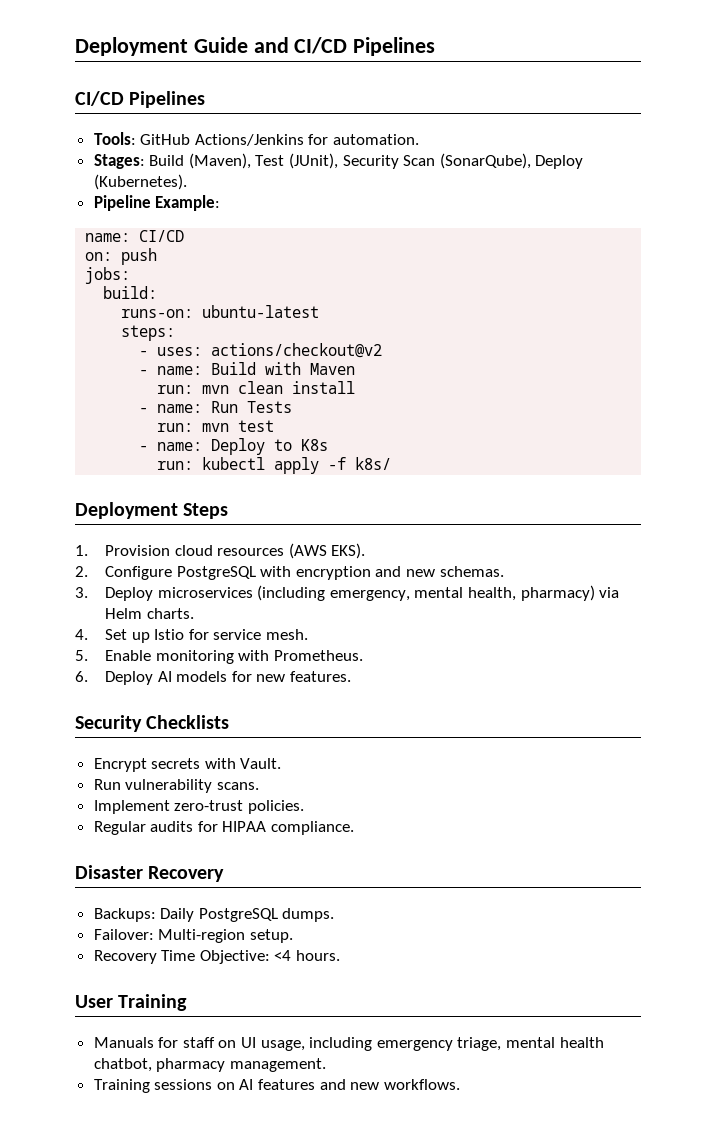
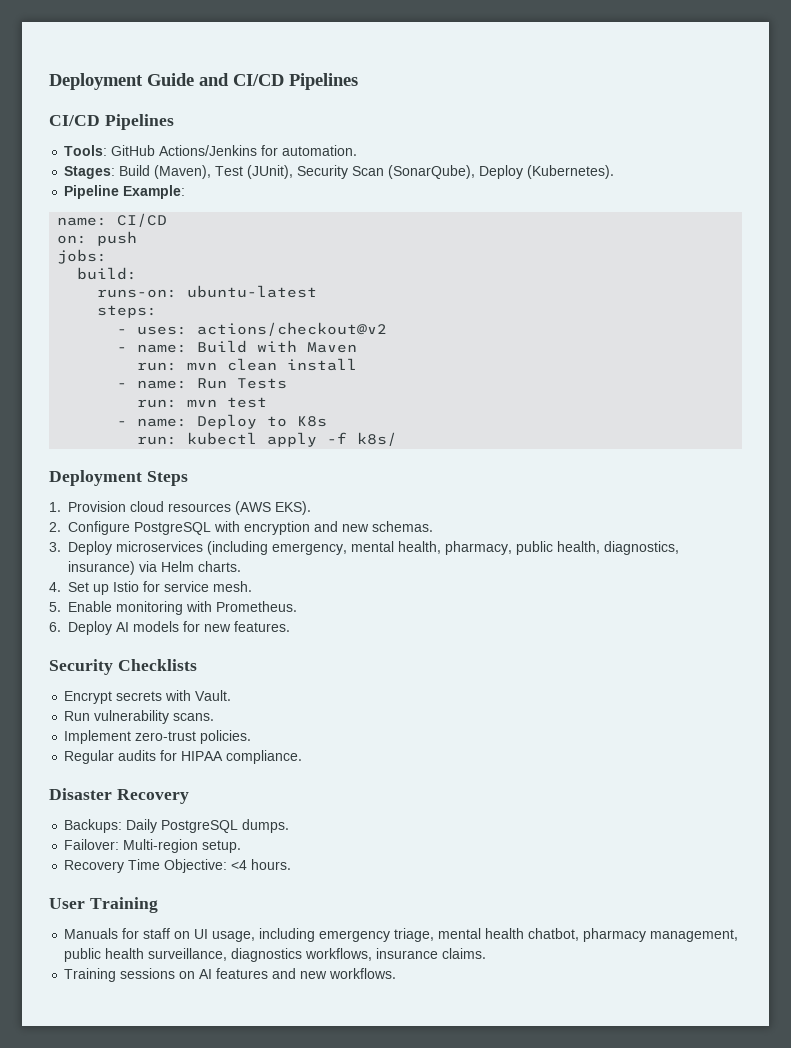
- 3. Deploy microservices (including emergency, mental health, pharmacy) via Helm charts.
+ 3. Deploy microservices (including emergency, mental health, pharmacy, public health, diagnostics, insurance) via Helm charts.
- Manuals for staff on UI usage, including emergency triage, mental health chatbot, pharmacy management.
+ Manuals for staff on UI usage, including emergency triage, mental health chatbot, pharmacy management, public health surveillance, diagnostics workflows, insurance claims.

